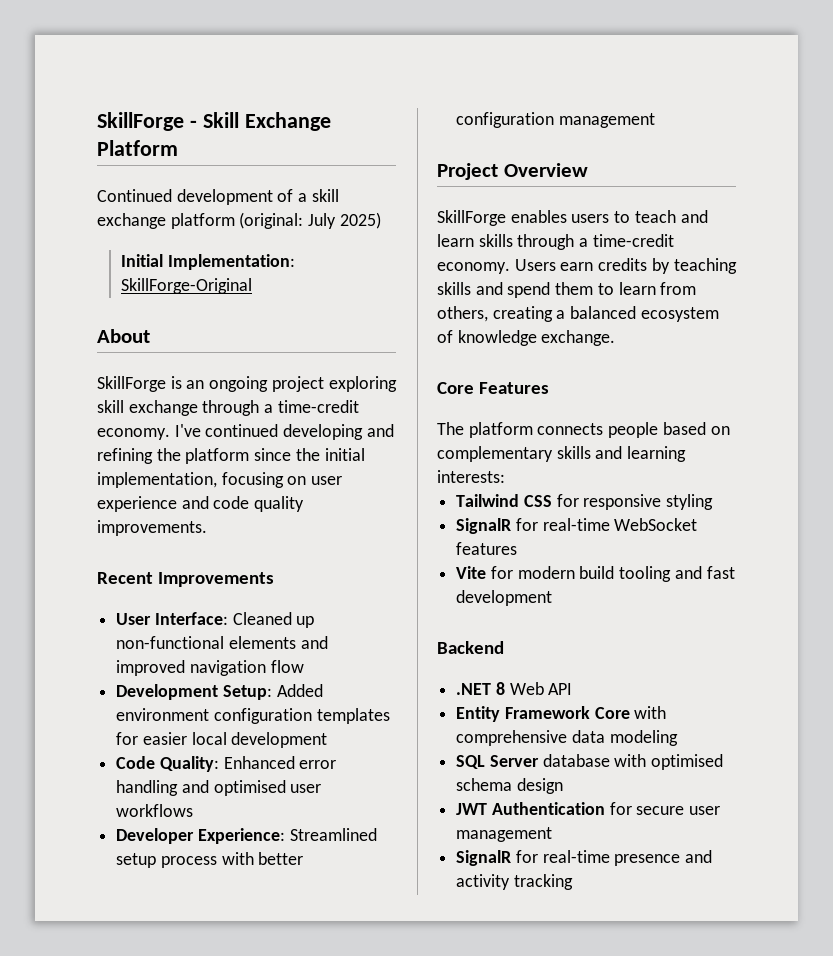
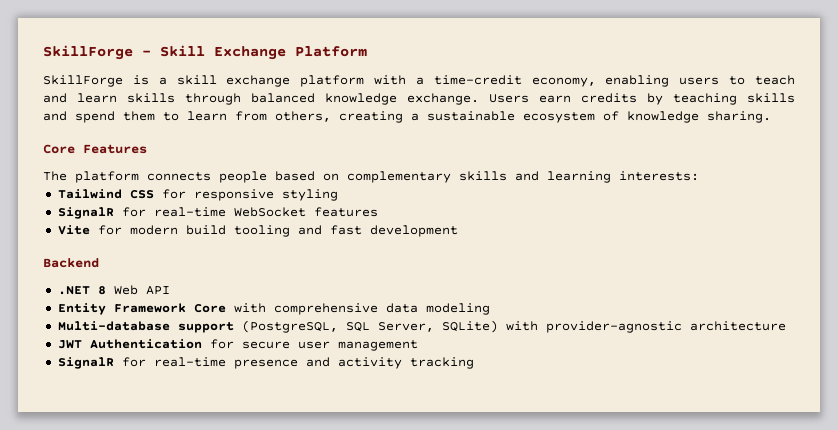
- Continued development of a skill exchange platform (original: July 2025)
- Initial Implementation: SkillForge-Original
- About
- SkillForge is an ongoing project exploring skill exchange through a time-credit economy. I've continued developing and refining the platform since the initial implementation, focusing on user experience and code quality improvements.
- Recent Improvements
- User Interface: Cleaned up non-functional elements and improved navigation flow
- Development Setup: Added environment configuration templates for easier local development
- Code Quality: Enhanced error handling and optimised user workflows
- Developer Experience: Streamlined setup process with better configuration management
- Project Overview
- SkillForge enables users to teach and learn skills through a time-credit economy.
+ SkillForge is a skill exchange platform with a time-credit economy, enabling users to teach and learn skills through balanced knowledge exchange.
- Users earn credits by teaching skills and spend them to learn from others, creating a balanced ecosystem of knowledge exchange.
+ Users earn credits by teaching skills and spend them to learn from others, creating a sustainable ecosystem of knowledge sharing.
- SQL Server database with optimised schema design
+ Multi-database support (PostgreSQL, SQL Server, SQLite) with provider-agnostic architecture

